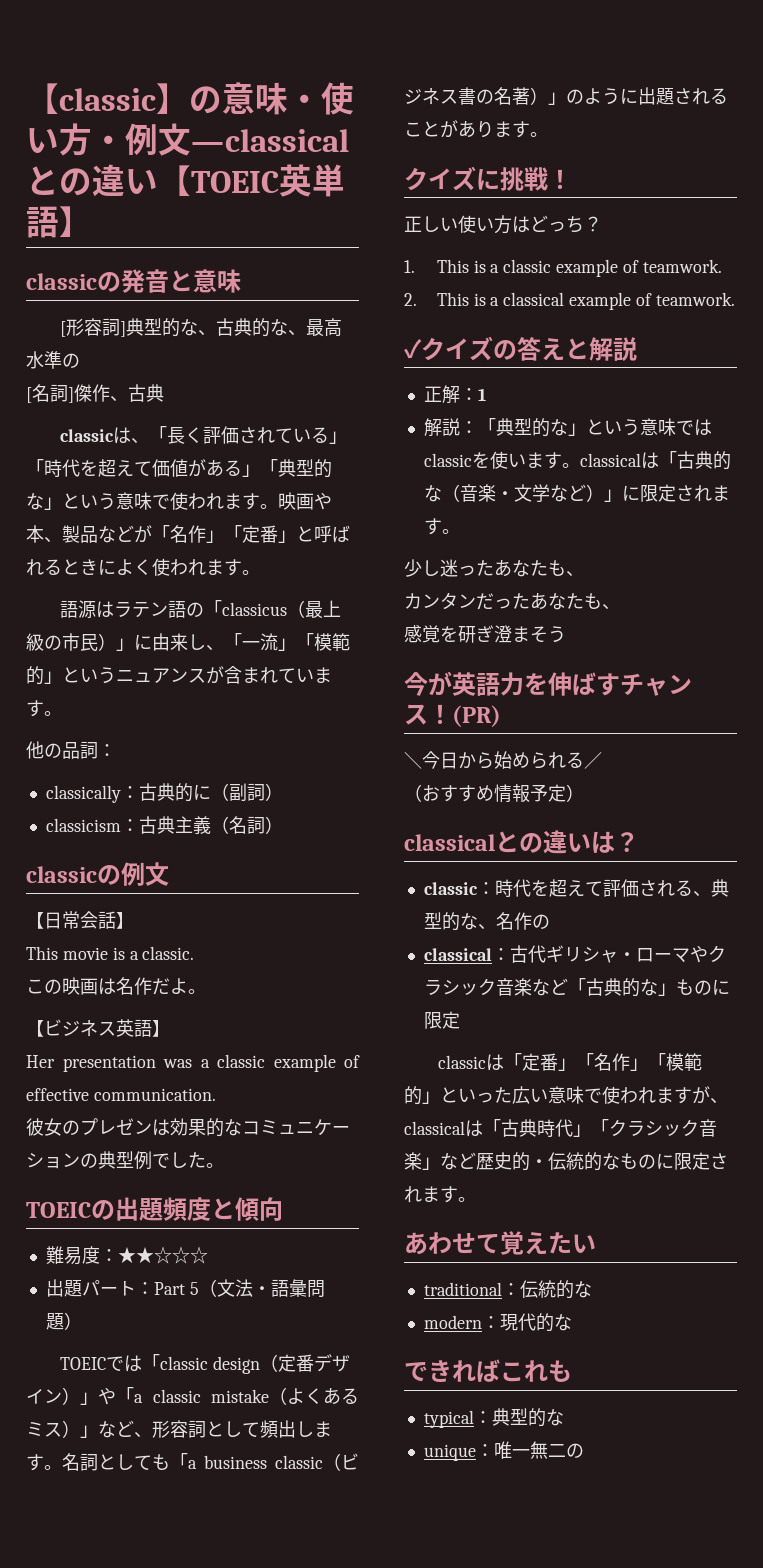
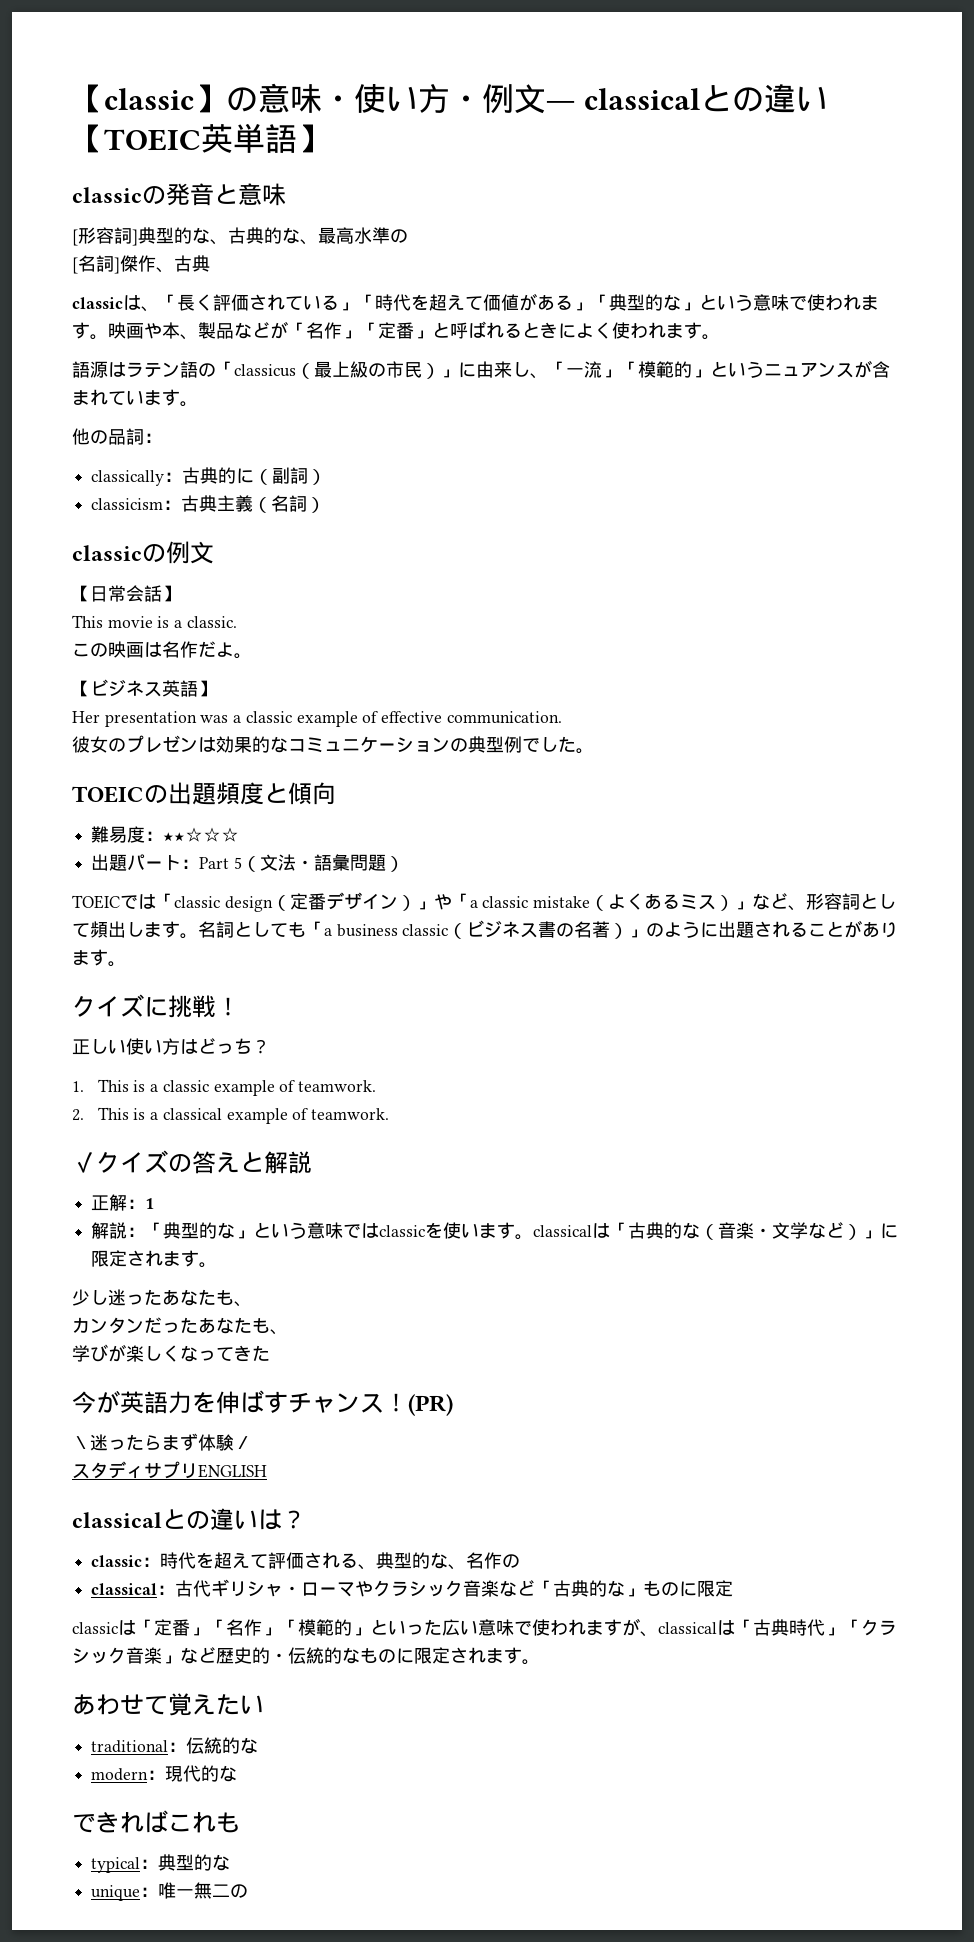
- 感覚を研ぎ澄まそう
+ 学びが楽しくなってきた
- ＼今日から始められる／
- （おすすめ情報予定）
+ ＼迷ったらまず体験／
+ スタディサプリENGLISH

